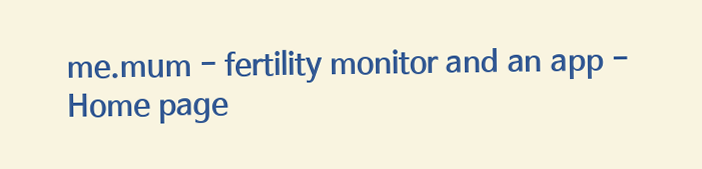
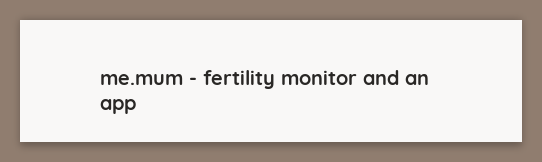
- me.mum - fertility monitor and an app - Home page
+ me.mum - fertility monitor and an app

